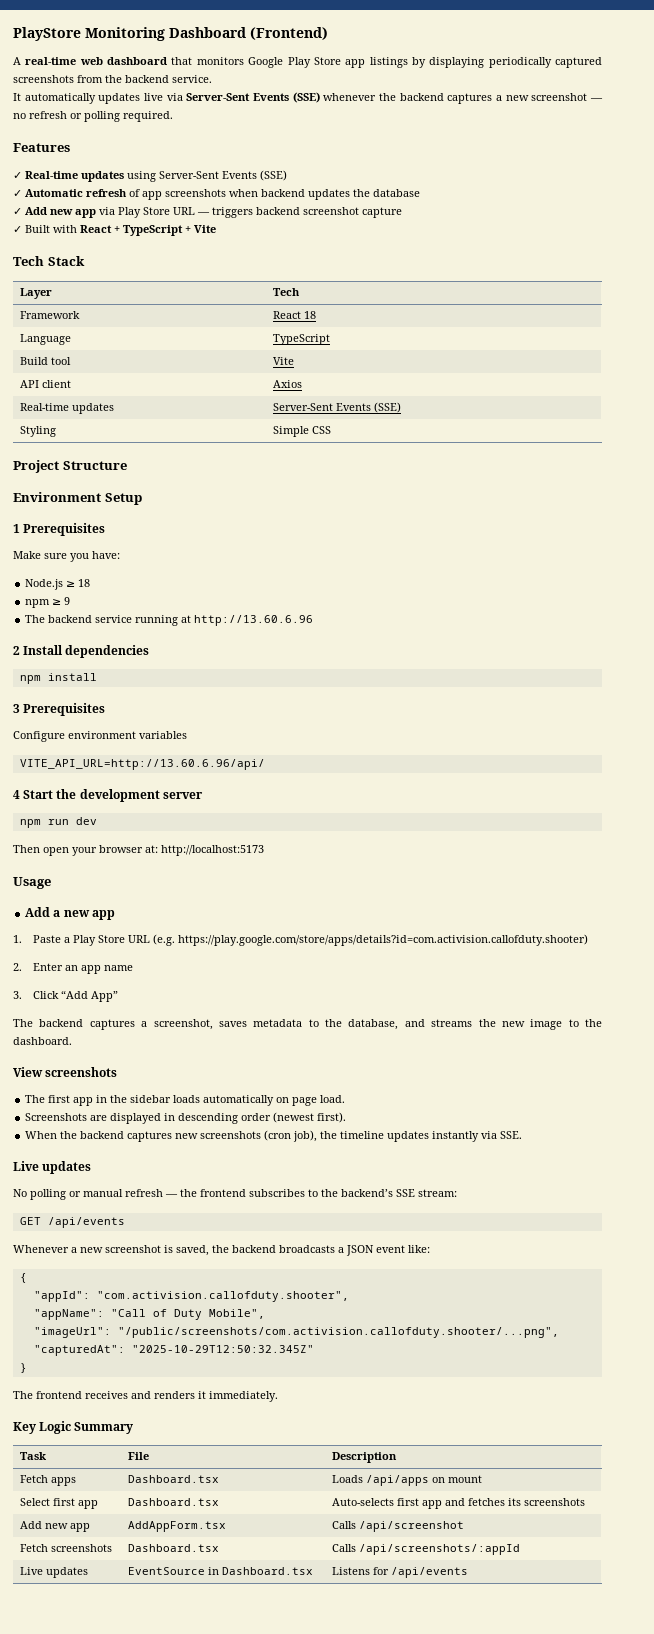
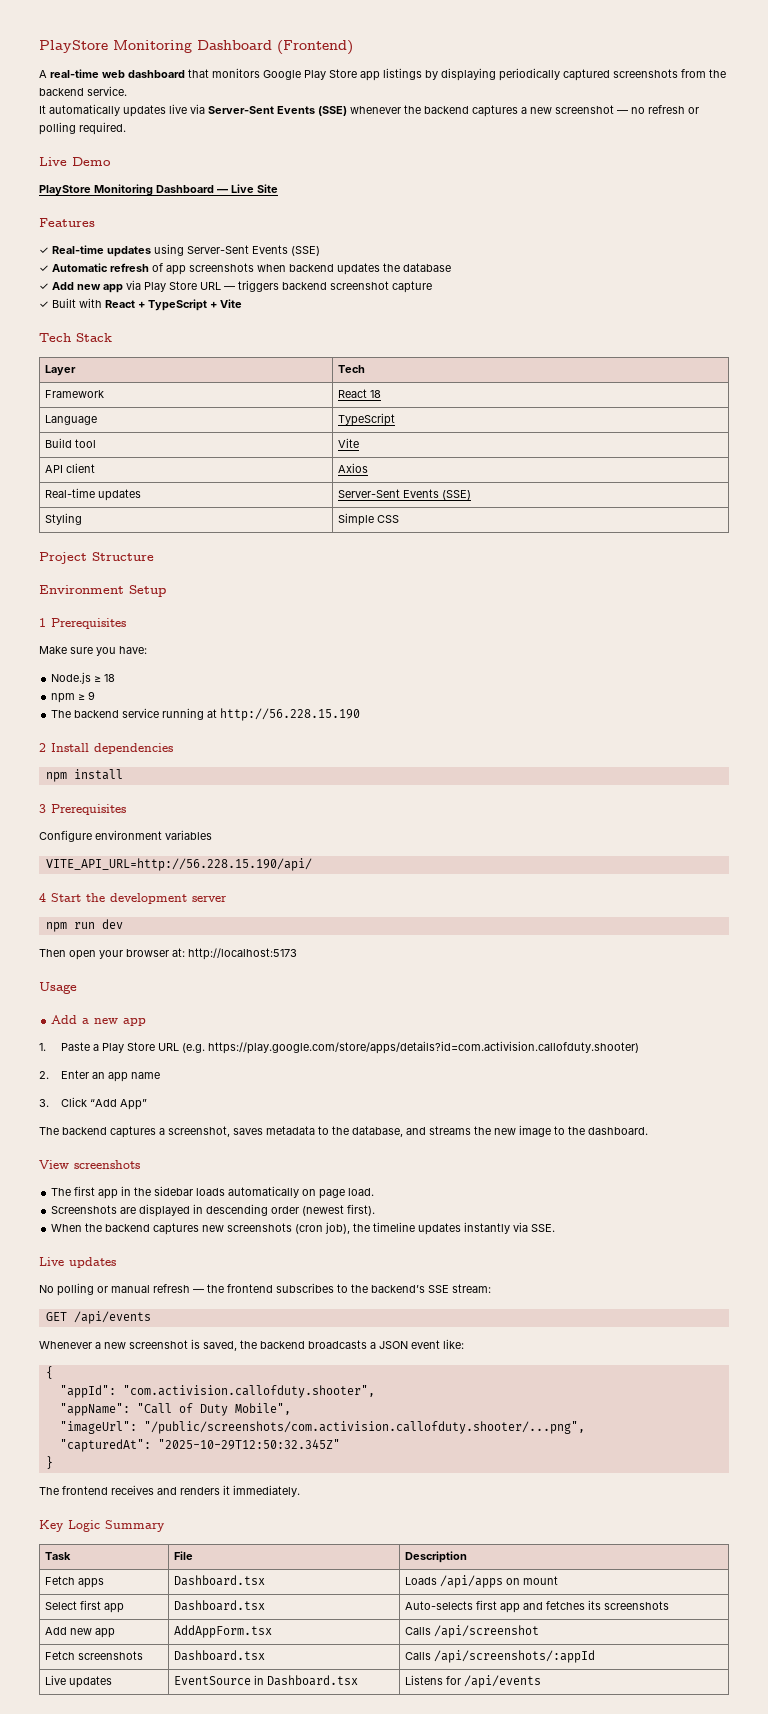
+ Live Demo
+ PlayStore Monitoring Dashboard — Live Site
- The backend service running at http://13.60.6.96
+ The backend service running at http://56.228.15.190
- VITE_API_URL=http://13.60.6.96/api/
+ VITE_API_URL=http://56.228.15.190/api/

